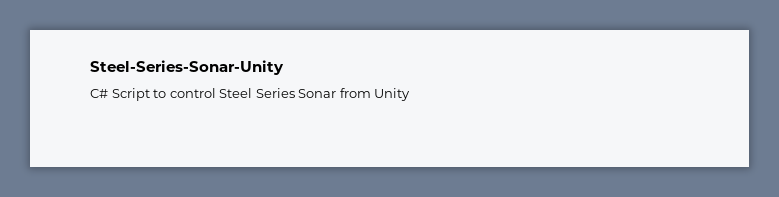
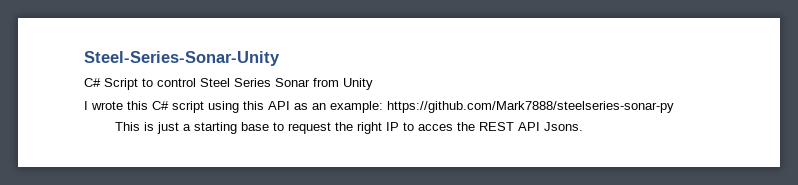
+ I wrote this C# script using this API as an example: https://github.com/Mark7888/steelseries-sonar-py
+ This is just a starting base to request the right IP to acces the REST API Jsons.

